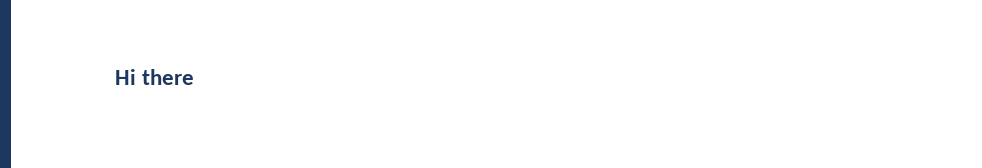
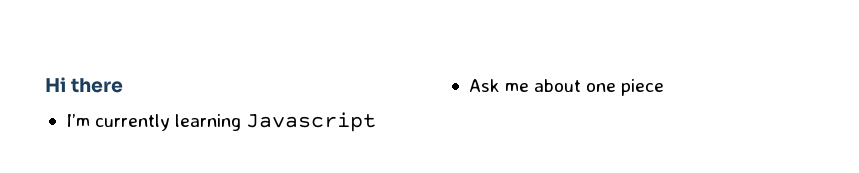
+ I’m currently learning Javascript
+ Ask me about one piece

